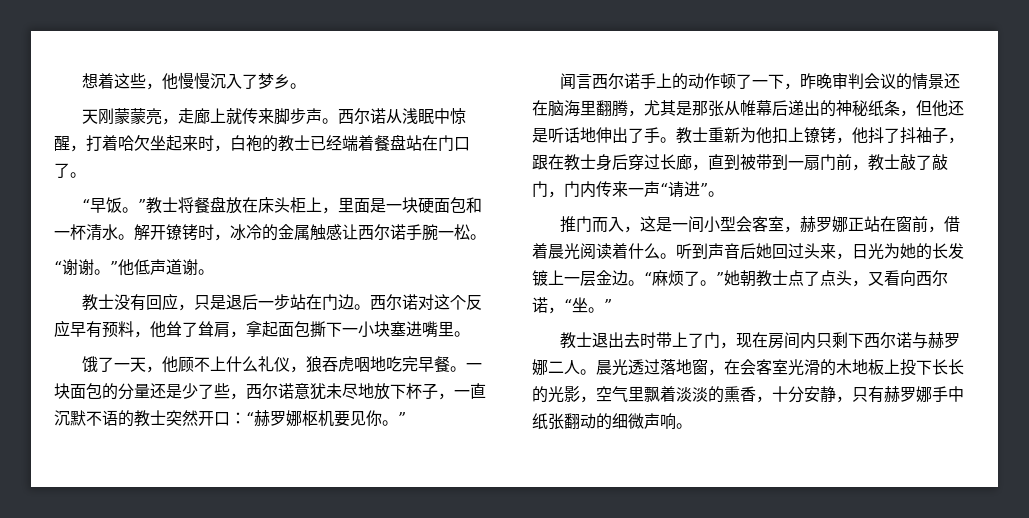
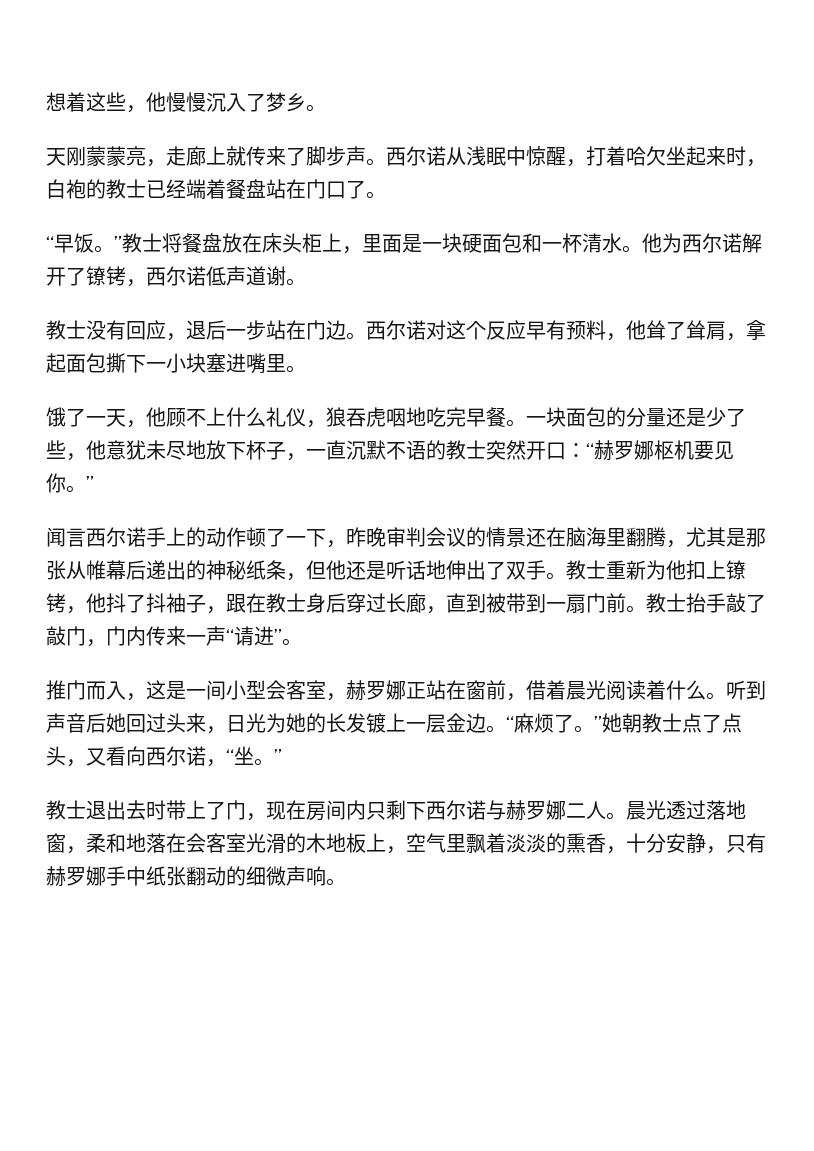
- 天刚蒙蒙亮，走廊上就传来脚步声。
+ 天刚蒙蒙亮，走廊上就传来了脚步声。
- 解开镣铐时，冰冷的金属触感让西尔诺手腕一松。
- “谢谢。”他低声道谢。
+ 他为西尔诺解开了镣铐，西尔诺低声道谢。
- 教士没有回应，只是退后一步站在门边。
+ 教士没有回应，退后一步站在门边。
- 一块面包的分量还是少了些，西尔诺意犹未尽地放下杯子，一直沉默不语的教士突然开口：“赫罗娜枢机要见你。”
+ 一块面包的分量还是少了些，他意犹未尽地放下杯子，一直沉默不语的教士突然开口：“赫罗娜枢机要见你。”
- 闻言西尔诺手上的动作顿了一下，昨晚审判会议的情景还在脑海里翻腾，尤其是那张从帷幕后递出的神秘纸条，但他还是听话地伸出了手。
+ 闻言西尔诺手上的动作顿了一下，昨晚审判会议的情景还在脑海里翻腾，尤其是那张从帷幕后递出的神秘纸条，但他还是听话地伸出了双手。
- 教士重新为他扣上镣铐，他抖了抖袖子，跟在教士身后穿过长廊，直到被带到一扇门前，教士敲了敲门，门内传来一声“请进”。
+ 教士重新为他扣上镣铐，他抖了抖袖子，跟在教士身后穿过长廊，直到被带到一扇门前。教士抬手敲了敲门，门内传来一声“请进”。
- 晨光透过落地窗，在会客室光滑的木地板上投下长长的光影，空气里飘着淡淡的熏香，十分安静，只有赫罗娜手中纸张翻动的细微声响。
+ 晨光透过落地窗，柔和地落在会客室光滑的木地板上，空气里飘着淡淡的熏香，十分安静，只有赫罗娜手中纸张翻动的细微声响。

